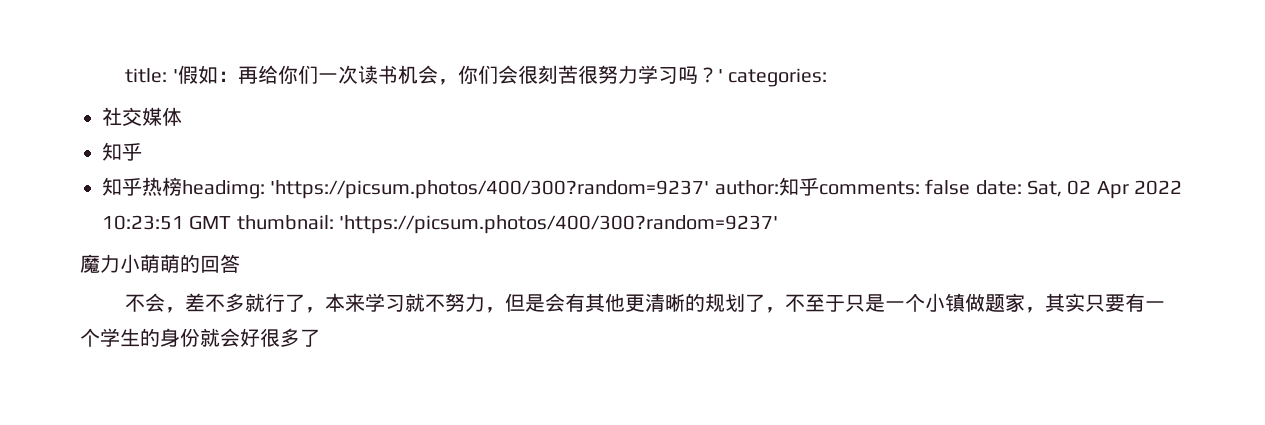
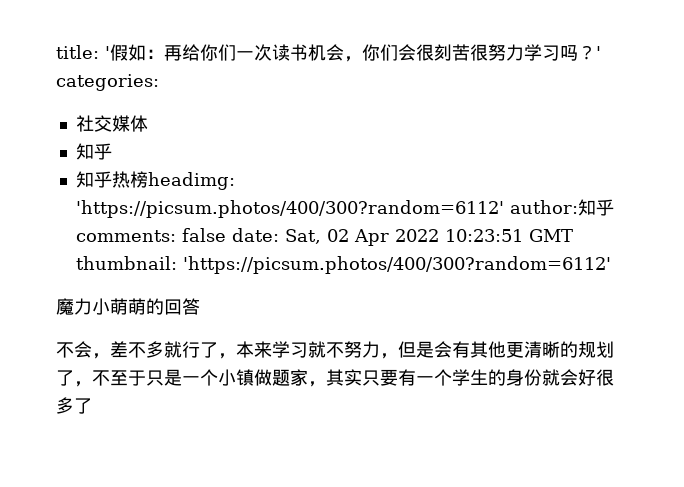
- 知乎热榜headimg: 'https://picsum.photos/400/300?random=9237' author:知乎comments: false date: Sat, 02 Apr 2022 10:23:51 GMT thumbnail: 'https://picsum.photos/400/300?random=9237'
+ 知乎热榜headimg: 'https://picsum.photos/400/300?random=6112' author:知乎comments: false date: Sat, 02 Apr 2022 10:23:51 GMT thumbnail: 'https://picsum.photos/400/300?random=6112'

